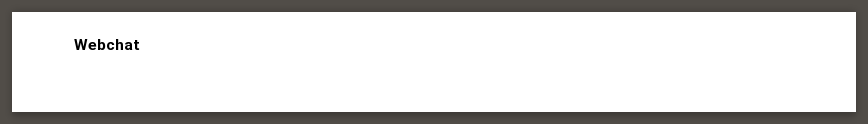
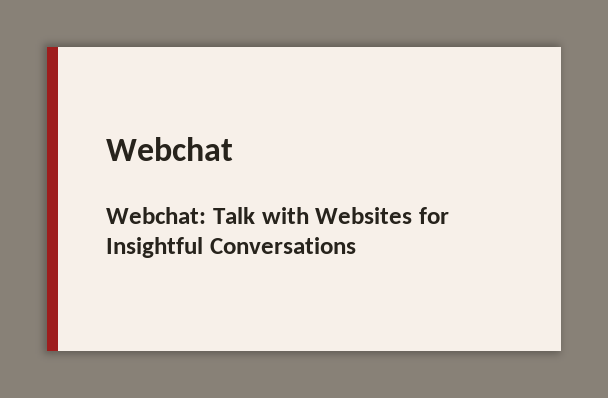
+ Webchat: Talk with Websites for Insightful Conversations

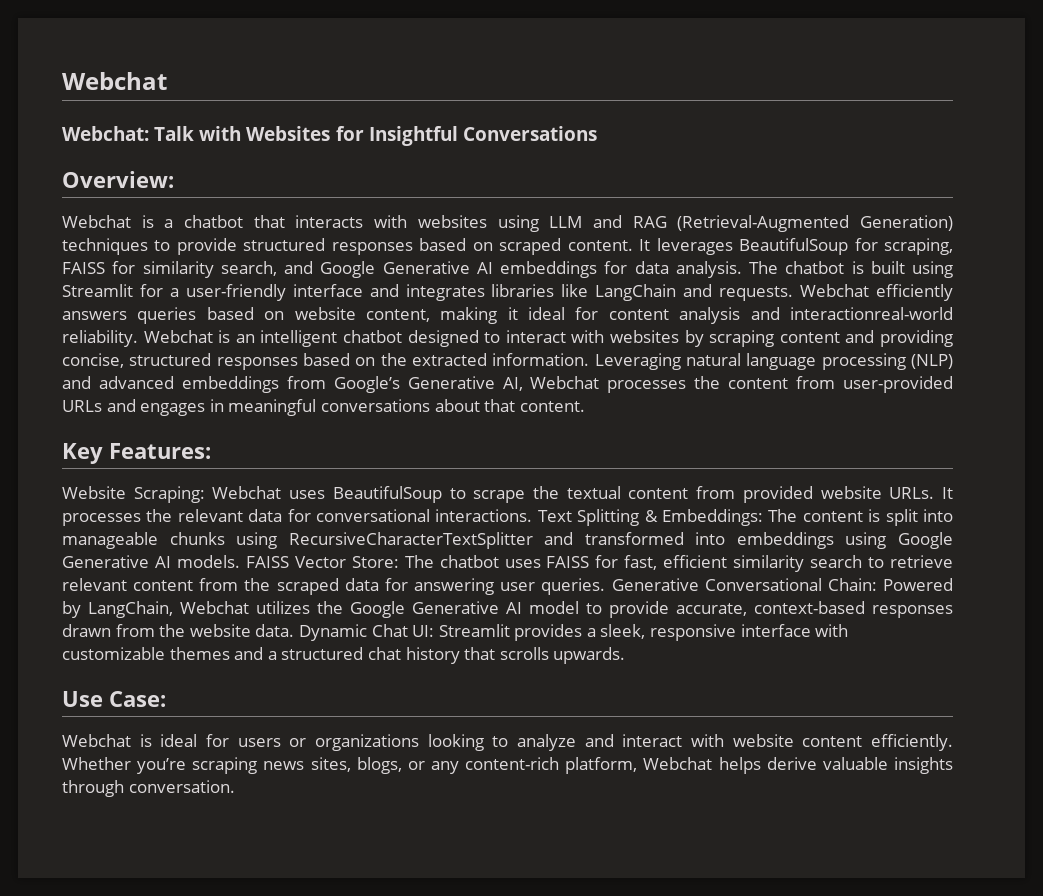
+ Overview:
+ Webchat is a chatbot that interacts with websites using LLM and RAG (Retrieval-Augmented Generation) techniques to provide structured responses based on scraped content. It leverages BeautifulSoup for scraping, FAISS for similarity search, and Google Generative AI embeddings for data analysis. The chatbot is built using Streamlit for a user-friendly interface and integrates libraries like LangChain and requests. Webchat efficiently answers queries based on website content, making it ideal for content analysis and interactionreal-world reliability. Webchat is an intelligent chatbot designed to interact with websites by scraping content and providing concise, structured responses based on the extracted information. Leveraging natural language processing (NLP) and advanced embeddings from Google’s Generative AI, Webchat processes the content from user-provided URLs and engages in meaningful conversations about that content.
+ Key Features:
+ Website Scraping: Webchat uses BeautifulSoup to scrape the textual content from provided website URLs. It processes the relevant data for conversational interactions. Text Splitting & Embeddings: The content is split into manageable chunks using RecursiveCharacterTextSplitter and transformed into embeddings using Google Generative AI models. FAISS Vector Store: The chatbot uses FAISS for fast, efficient similarity search to retrieve relevant content from the scraped data for answering user queries. Generative Conversational Chain: Powered by LangChain, Webchat utilizes the Google Generative AI model to provide accurate, context-based responses drawn from the website data. Dynamic Chat UI: Streamlit provides a sleek, responsive interface with customizable themes and a structured chat history that scrolls upwards.
+ Use Case:
+ Webchat is ideal for users or organizations looking to analyze and interact with website content efficiently. Whether you’re scraping news sites, blogs, or any content-rich platform, Webchat helps derive valuable insights through conversation.

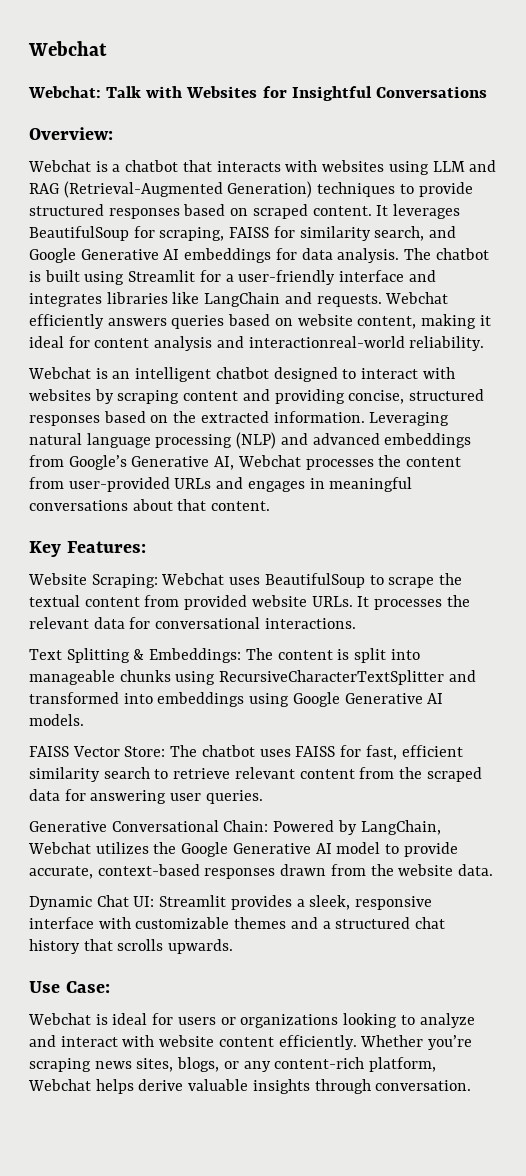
- Webchat efficiently answers queries based on website content, making it ideal for content analysis and interactionreal-world reliability. Webchat is an intelligent chatbot designed to interact with websites by scraping content and providing concise, structured responses based on the extracted information.
+ Webchat efficiently answers queries based on website content, making it ideal for content analysis and interactionreal-world reliability.
+ Webchat is an intelligent chatbot designed to interact with websites by scraping content and providing concise, structured responses based on the extracted information.
- It processes the relevant data for conversational interactions. Text Splitting & Embeddings:
+ It processes the relevant data for conversational interactions.
+ Text Splitting & Embeddings:
- The content is split into manageable chunks using RecursiveCharacterTextSplitter and transformed into embeddings using Google Generative AI models. FAISS Vector Store:
+ The content is split into manageable chunks using RecursiveCharacterTextSplitter and transformed into embeddings using Google Generative AI models.
+ FAISS Vector Store:
- The chatbot uses FAISS for fast, efficient similarity search to retrieve relevant content from the scraped data for answering user queries. Generative Conversational Chain:
+ The chatbot uses FAISS for fast, efficient similarity search to retrieve relevant content from the scraped data for answering user queries.
+ Generative Conversational Chain:
- Powered by LangChain, Webchat utilizes the Google Generative AI model to provide accurate, context-based responses drawn from the website data. Dynamic Chat UI:
+ Powered by LangChain, Webchat utilizes the Google Generative AI model to provide accurate, context-based responses drawn from the website data.
+ Dynamic Chat UI:

